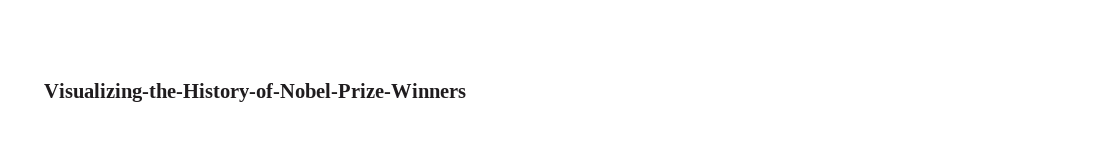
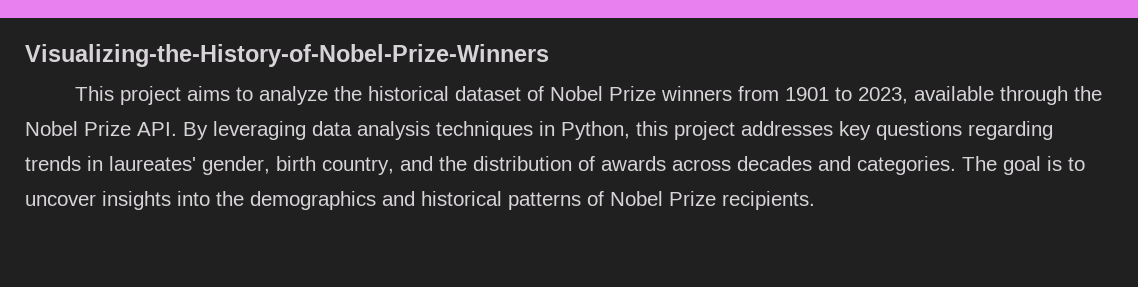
+ This project aims to analyze the historical dataset of Nobel Prize winners from 1901 to 2023, available through the Nobel Prize API. By leveraging data analysis techniques in Python, this project addresses key questions regarding trends in laureates' gender, birth country, and the distribution of awards across decades and categories. The goal is to uncover insights into the demographics and historical patterns of Nobel Prize recipients.

